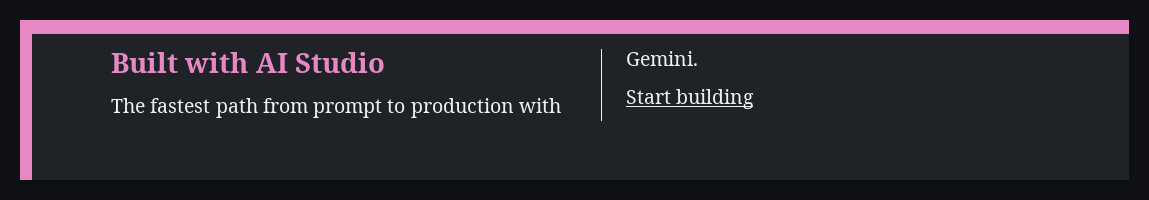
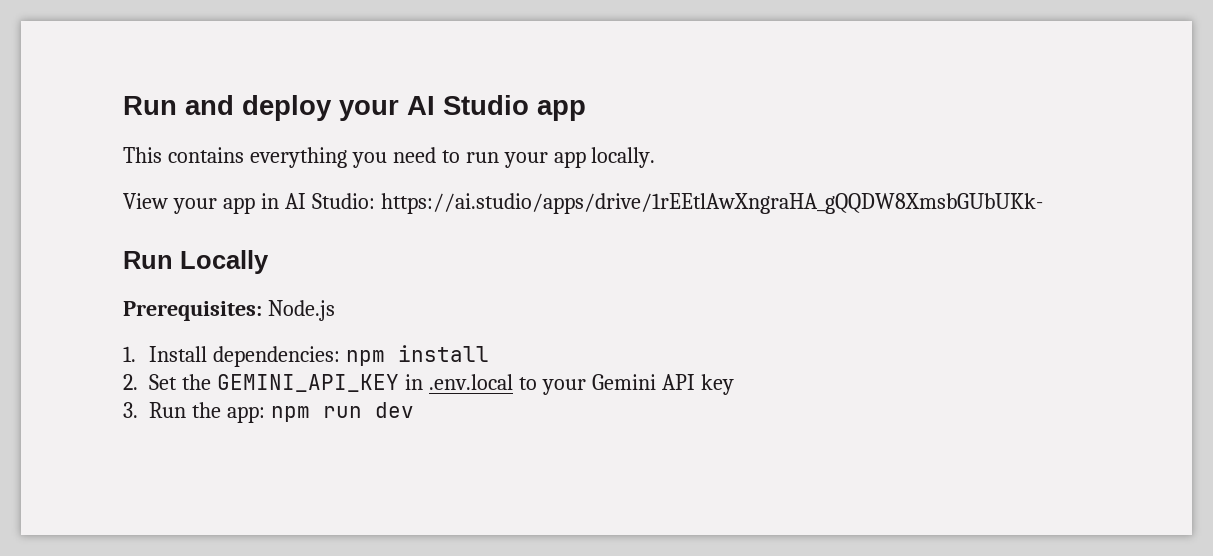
- Built with AI Studio
- The fastest path from prompt to production with Gemini.
- Start building
+ Run and deploy your AI Studio app
+ This contains everything you need to run your app locally.
+ View your app in AI Studio: https://ai.studio/apps/drive/1rEEtlAwXngraHA_gQQDW8XmsbGUbUKk-
+ Run Locally
+ Prerequisites: Node.js
+ 1. Install dependencies: npm install
+ 2. Set the GEMINI_API_KEY in .env.local to your Gemini API key
+ 3. Run the app: npm run dev

